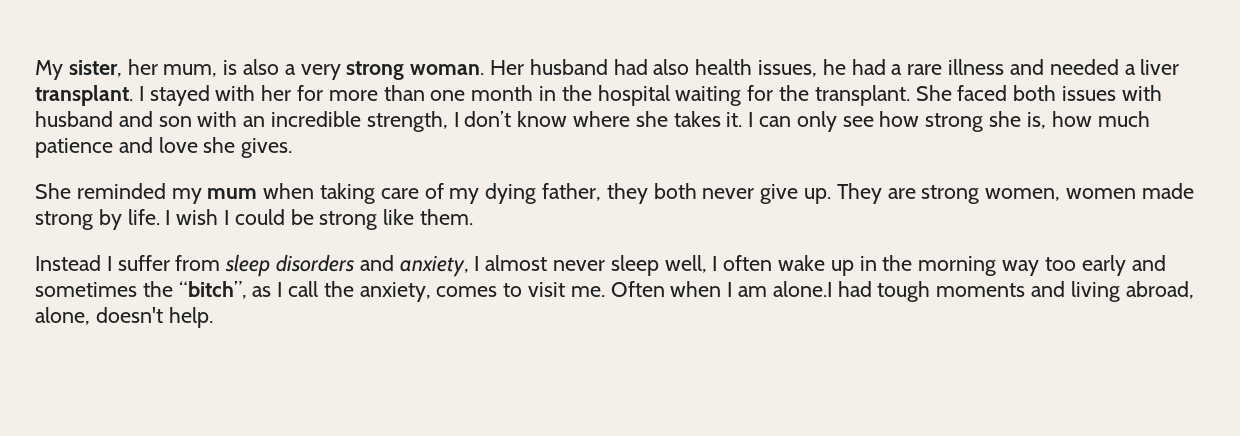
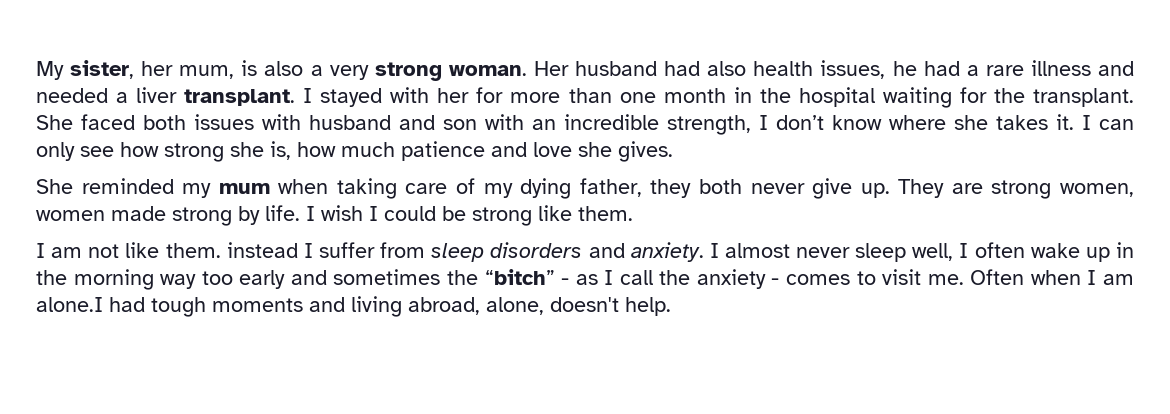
- Instead I suffer from sleep disorders and anxiety, I almost never sleep well, I often wake up in the morning way too early and sometimes the “bitch”, as I call the anxiety, comes to visit me.
+ I am not like them. instead I suffer from sleep disorders and anxiety. I almost never sleep well, I often wake up in the morning way too early and sometimes the “bitch” - as I call the anxiety - comes to visit me.

